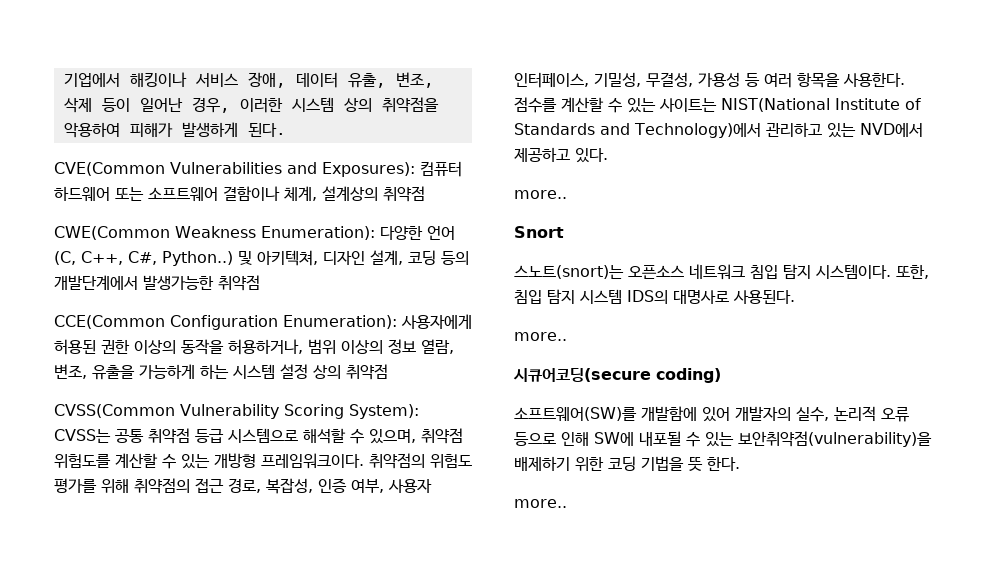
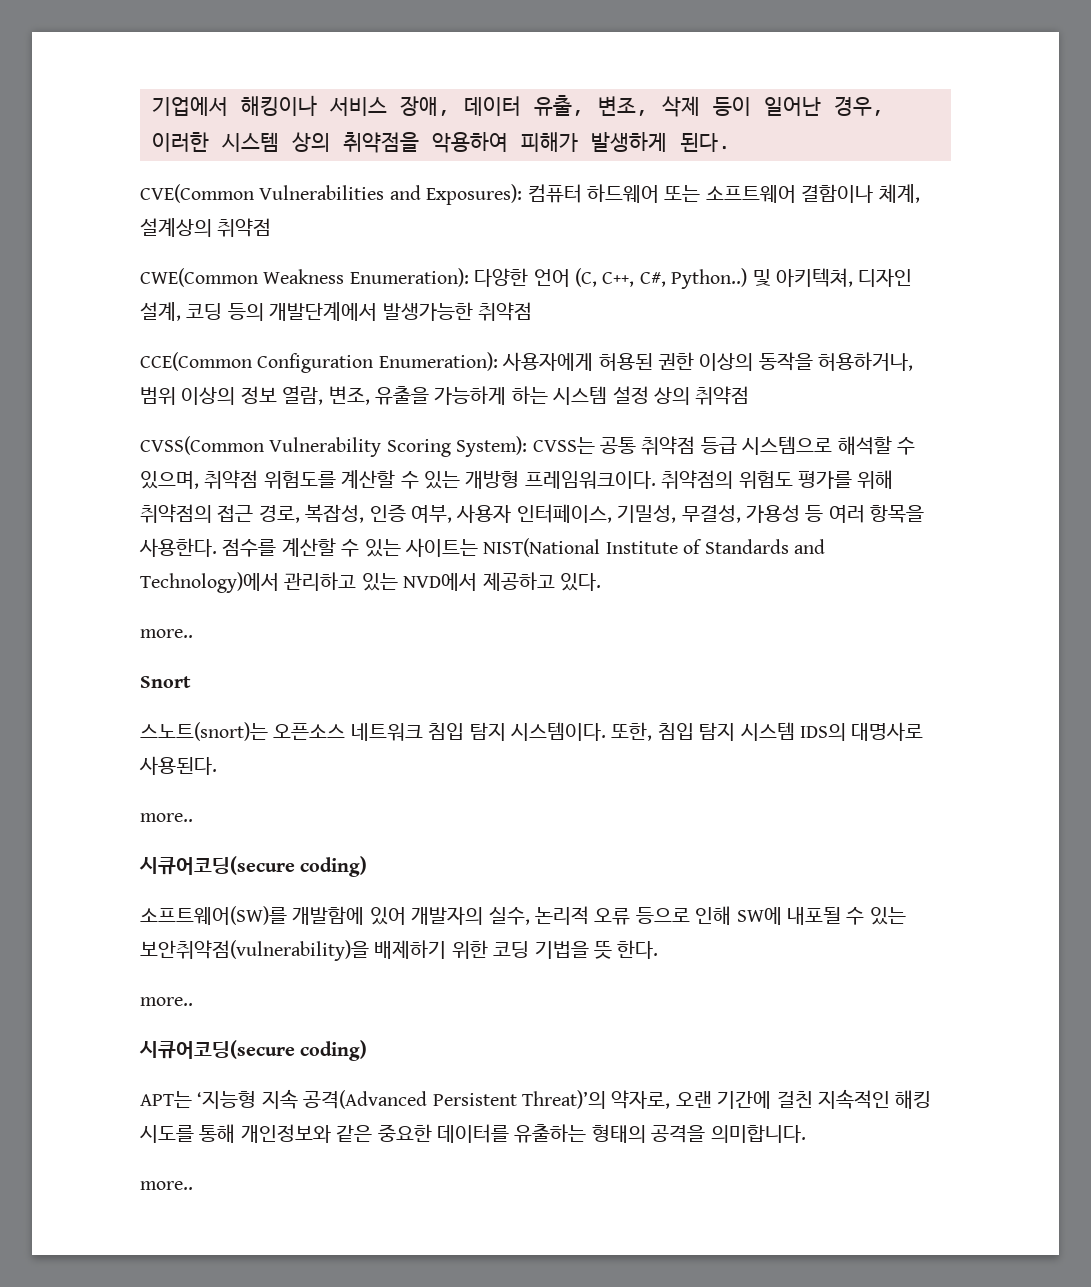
  소프트웨어(SW)를 개발함에 있어 개발자의 실수, 논리적 오류 등으로 인해 SW에 내포될 수 있는 보안취약점(vulnerability)을 배제하기 위한 코딩 기법을 뜻 한다.
+ more..
+ 시큐어코딩(secure coding)
+ APT는 ‘지능형 지속 공격(Advanced Persistent Threat)’의 약자로, 오랜 기간에 걸친 지속적인 해킹 시도를 통해 개인정보와 같은 중요한 데이터를 유출하는 형태의 공격을 의미합니다.

